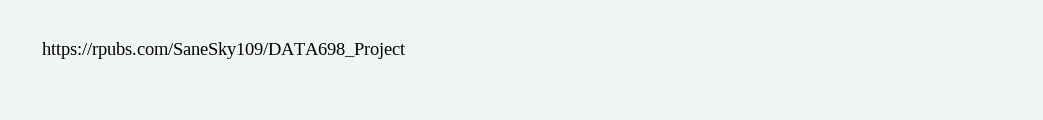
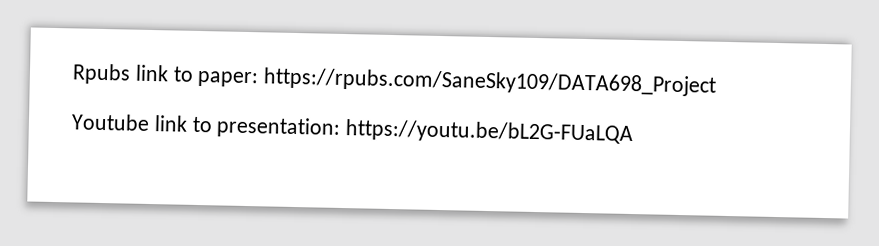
- https://rpubs.com/SaneSky109/DATA698_Project
+ Rpubs link to paper: https://rpubs.com/SaneSky109/DATA698_Project
+ Youtube link to presentation: https://youtu.be/bL2G-FUaLQA

